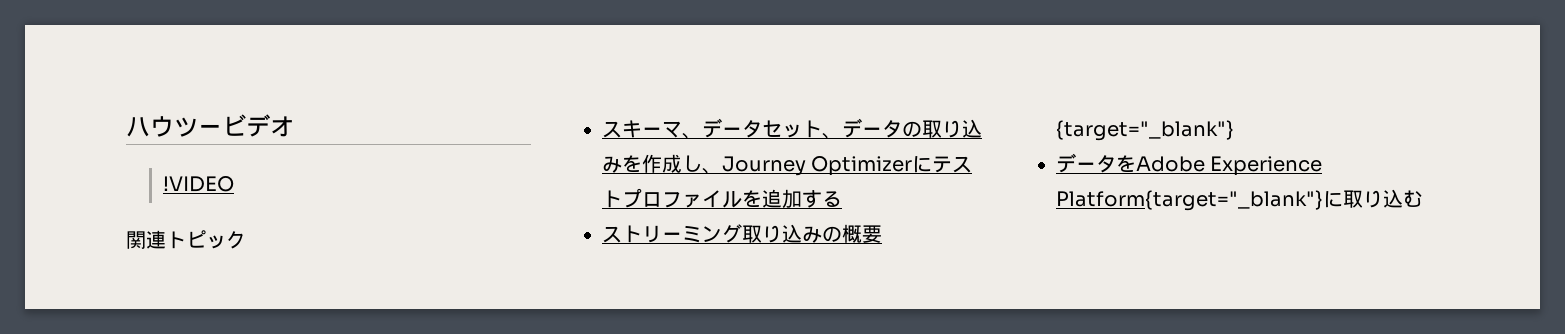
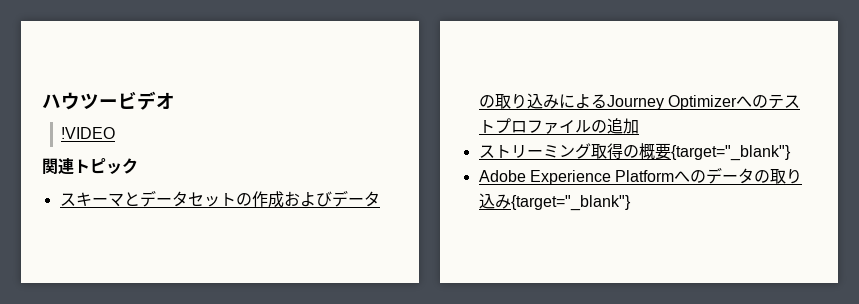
- スキーマ、データセット、データの取り込みを作成し、Journey Optimizerにテストプロファイルを追加する
+ スキーマとデータセットの作成およびデータの取り込みによるJourney Optimizerへのテストプロファイルの追加
- ストリーミング取り込みの概要{target="_blank"}
+ ストリーミング取得の概要{target="_blank"}
- データをAdobe Experience Platform{target="_blank"}に取り込む
+ Adobe Experience Platformへのデータの取り込み{target="_blank"}

